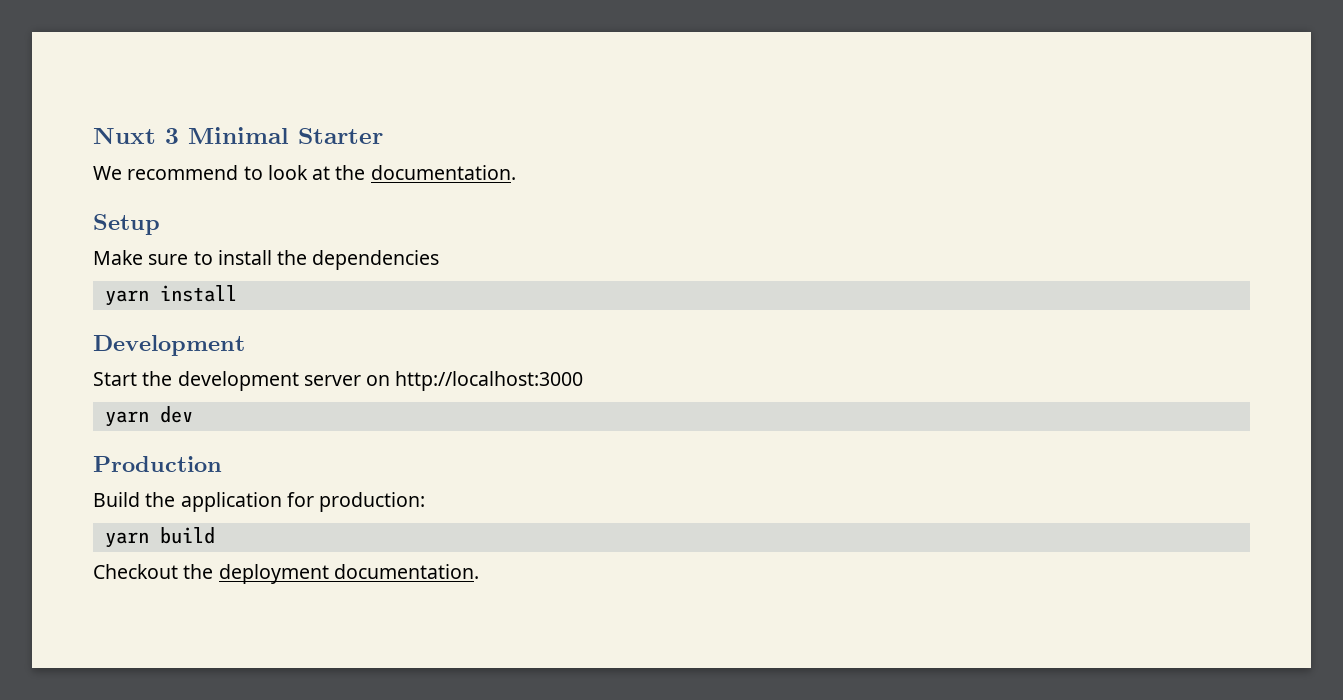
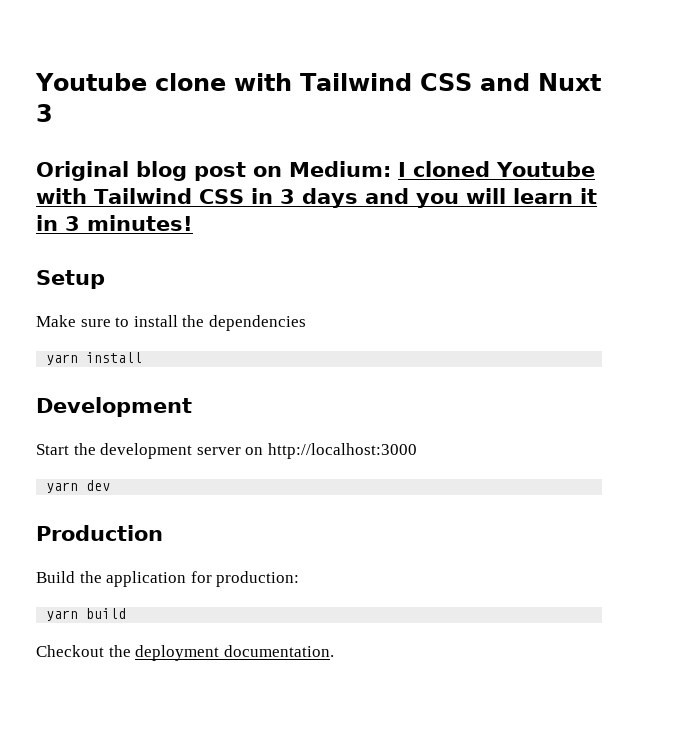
- Nuxt 3 Minimal Starter
- We recommend to look at the documentation.
+ Youtube clone with Tailwind CSS and Nuxt 3
+ Original blog post on Medium: I cloned Youtube with Tailwind CSS in 3 days and you will learn it in 3 minutes!

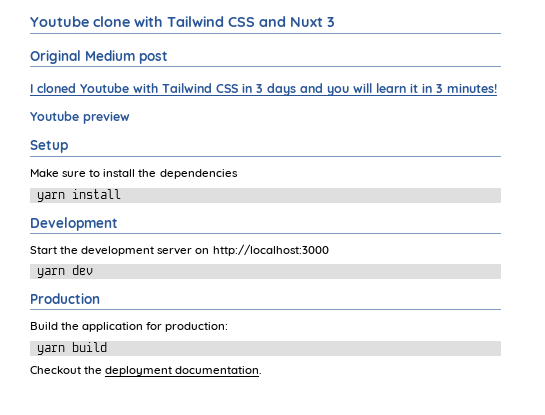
- Original blog post on Medium: I cloned Youtube with Tailwind CSS in 3 days and you will learn it in 3 minutes!
+ Original Medium post
+ I cloned Youtube with Tailwind CSS in 3 days and you will learn it in 3 minutes!
+ Youtube preview

